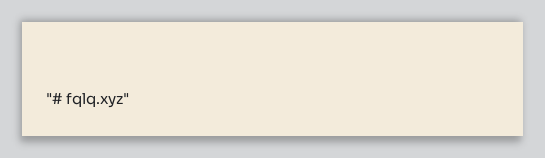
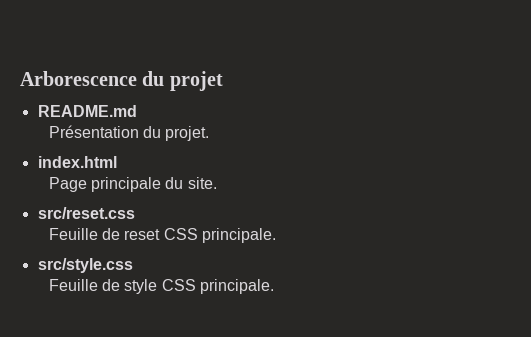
- "# fqlq.xyz"
+ Arborescence du projet
+ README.md
+ Présentation du projet.
+ index.html
+ Page principale du site.
+ src/reset.css
+ Feuille de reset CSS principale.
+ src/style.css
+ Feuille de style CSS principale.

